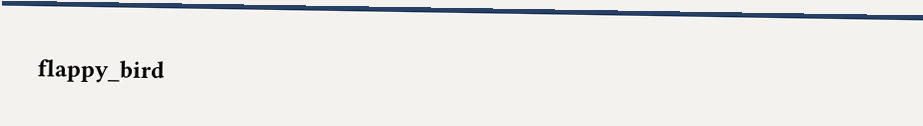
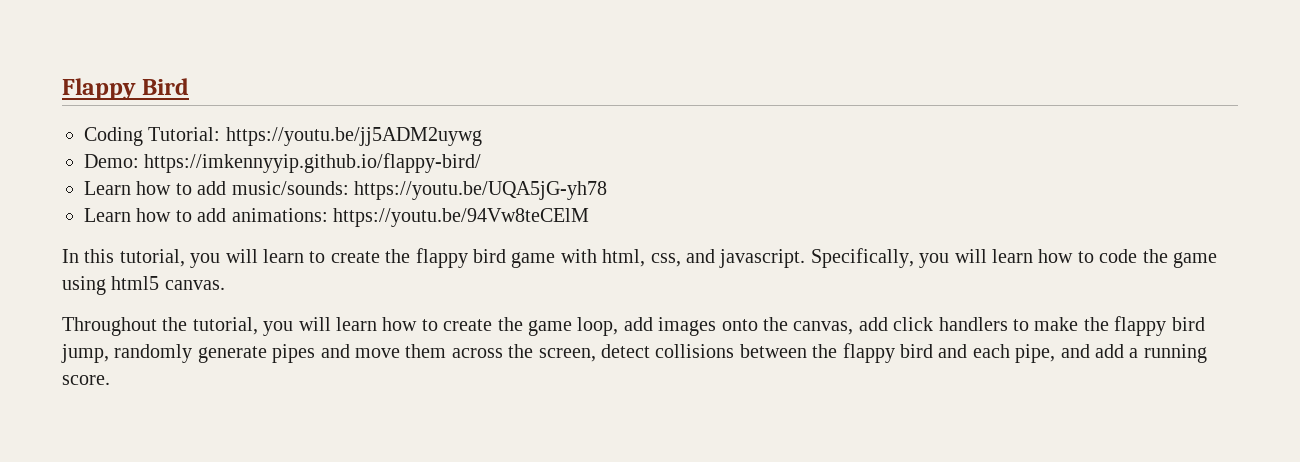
- flappy_bird
+ Flappy Bird
+ Coding Tutorial: https://youtu.be/jj5ADM2uywg
+ Demo: https://imkennyyip.github.io/flappy-bird/
+ Learn how to add music/sounds: https://youtu.be/UQA5jG-yh78
+ Learn how to add animations: https://youtu.be/94Vw8teCElM
+ In this tutorial, you will learn to create the flappy bird game with html, css, and javascript. Specifically, you will learn how to code the game using html5 canvas.
+ Throughout the tutorial, you will learn how to create the game loop, add images onto the canvas, add click handlers to make the flappy bird jump, randomly generate pipes and move them across the screen, detect collisions between the flappy bird and each pipe, and add a running score.

